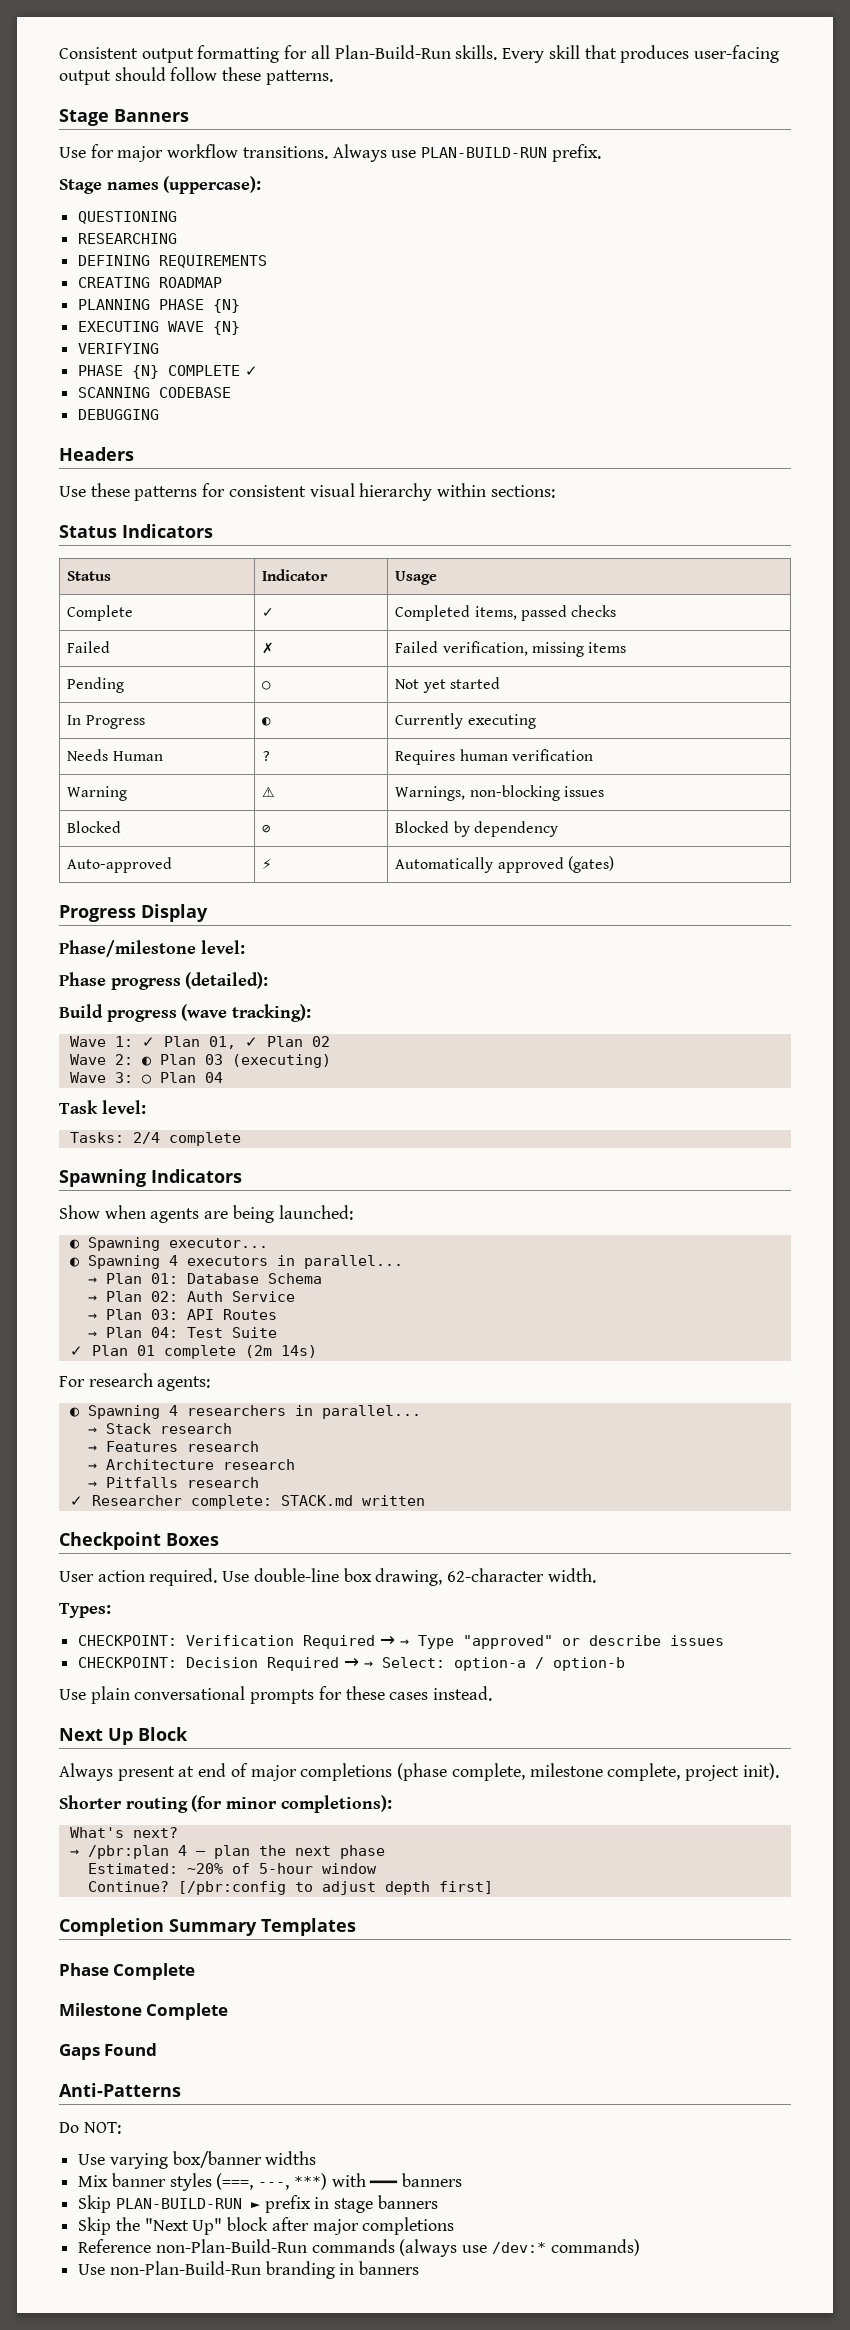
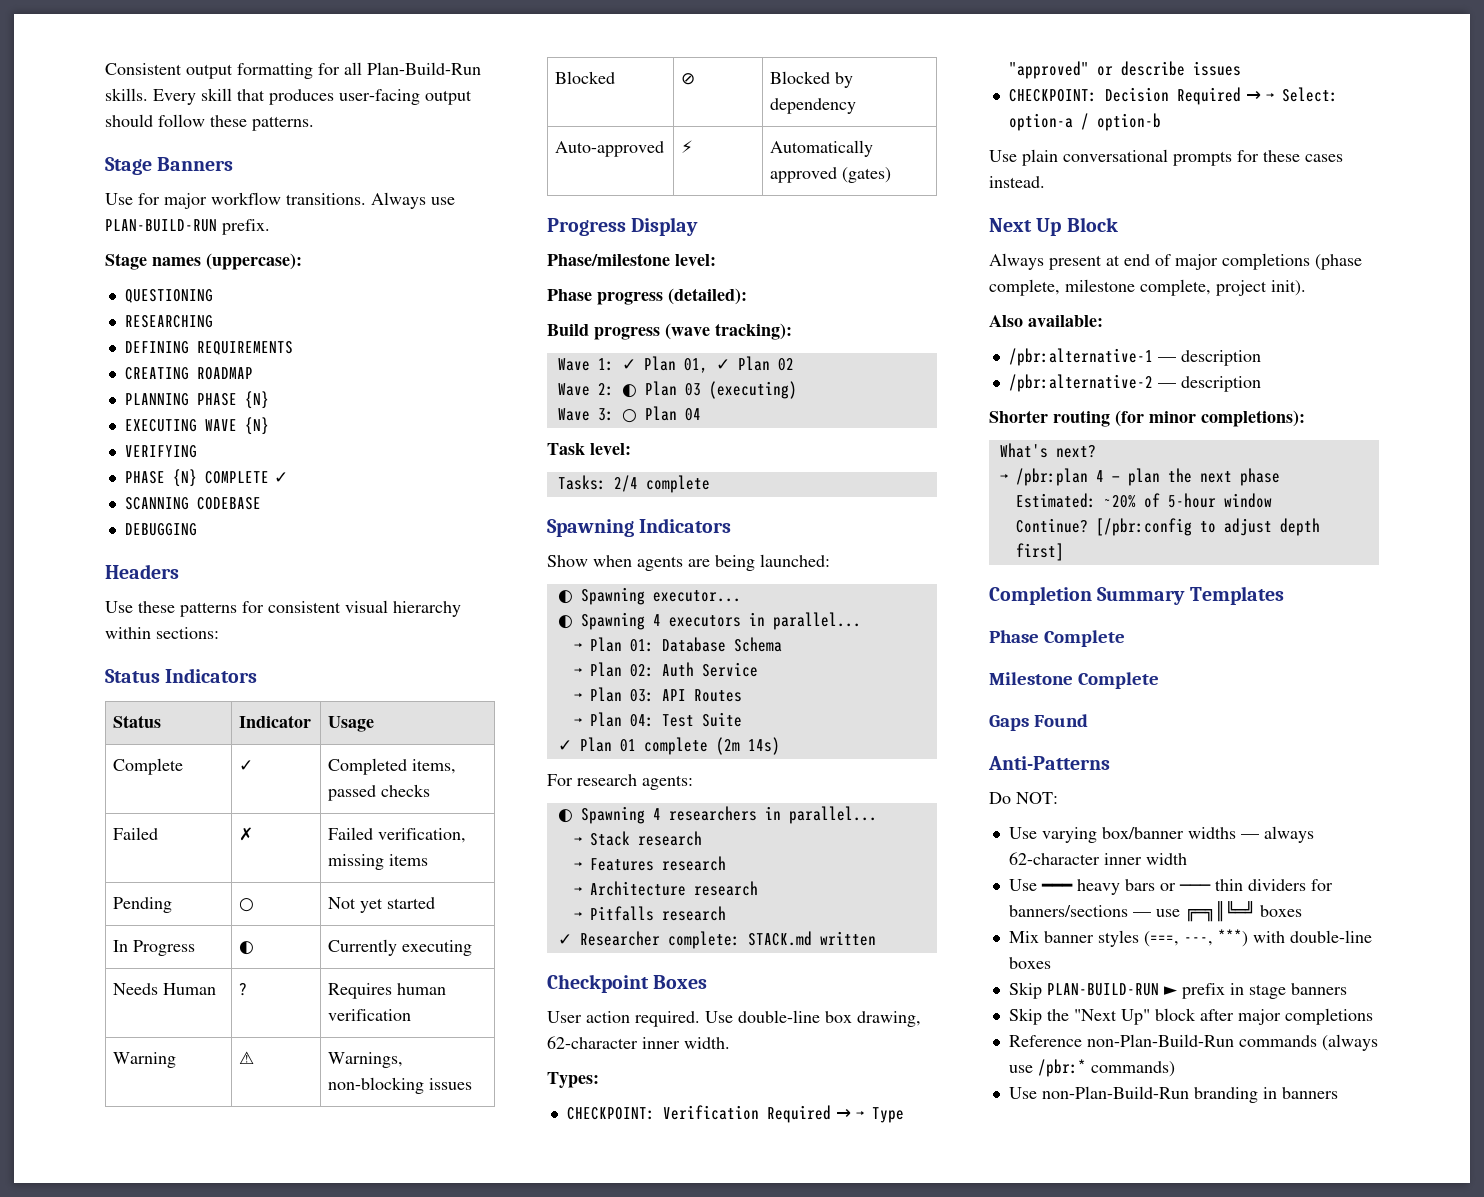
- Use double-line box drawing, 62-character width.
+ Use double-line box drawing, 62-character inner width.
+ Also available:
+ /pbr:alternative-1 — description
+ /pbr:alternative-2 — description
- Use varying box/banner widths
+ Use varying box/banner widths — always 62-character inner width
+ Use ━━━ heavy bars or ─── thin dividers for banners/sections — use ╔═╗║╚═╝ boxes
- Mix banner styles (===, ---, ***) with ━━━ banners
+ Mix banner styles (===, ---, ***) with double-line boxes
- Reference non-Plan-Build-Run commands (always use /dev:* commands)
+ Reference non-Plan-Build-Run commands (always use /pbr:* commands)

